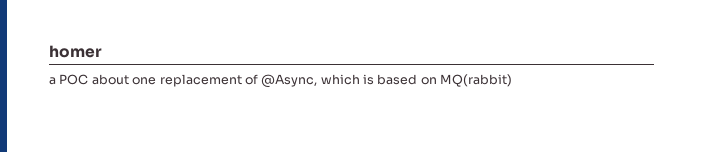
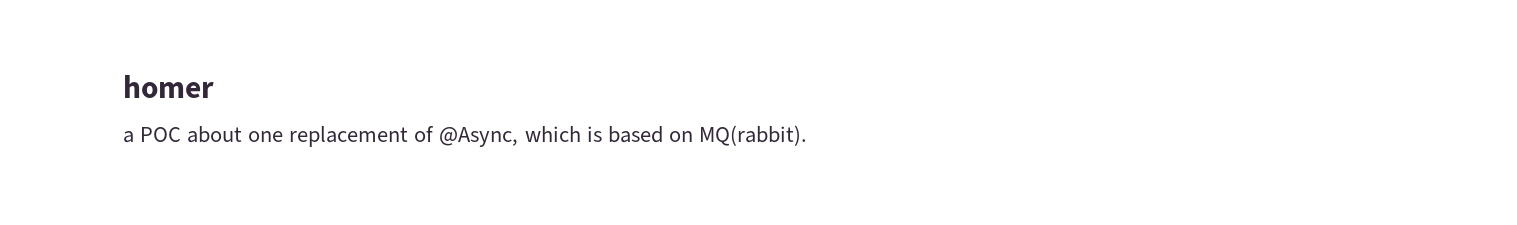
- a POC about one replacement of @Async, which is based on MQ(rabbit)
+ a POC about one replacement of @Async, which is based on MQ(rabbit).

